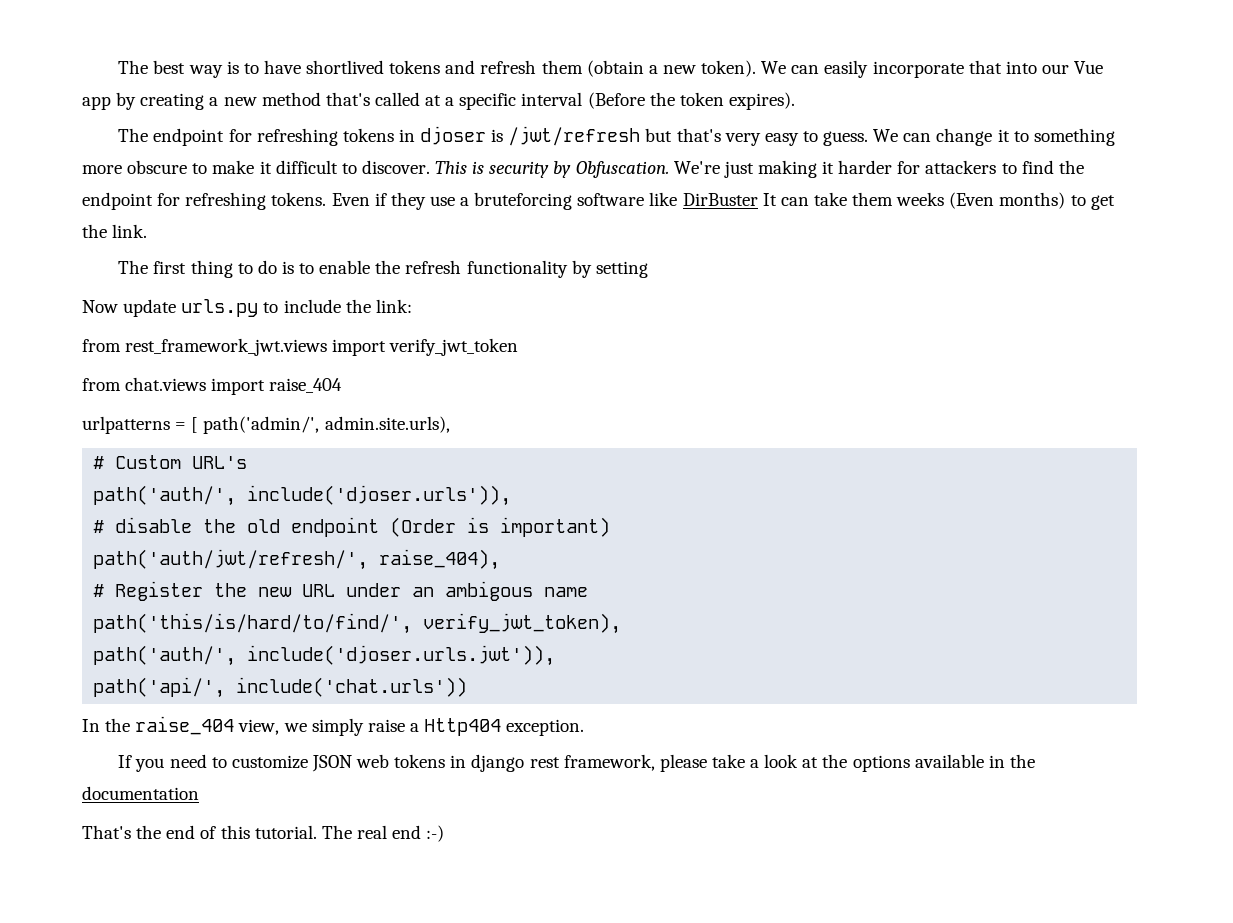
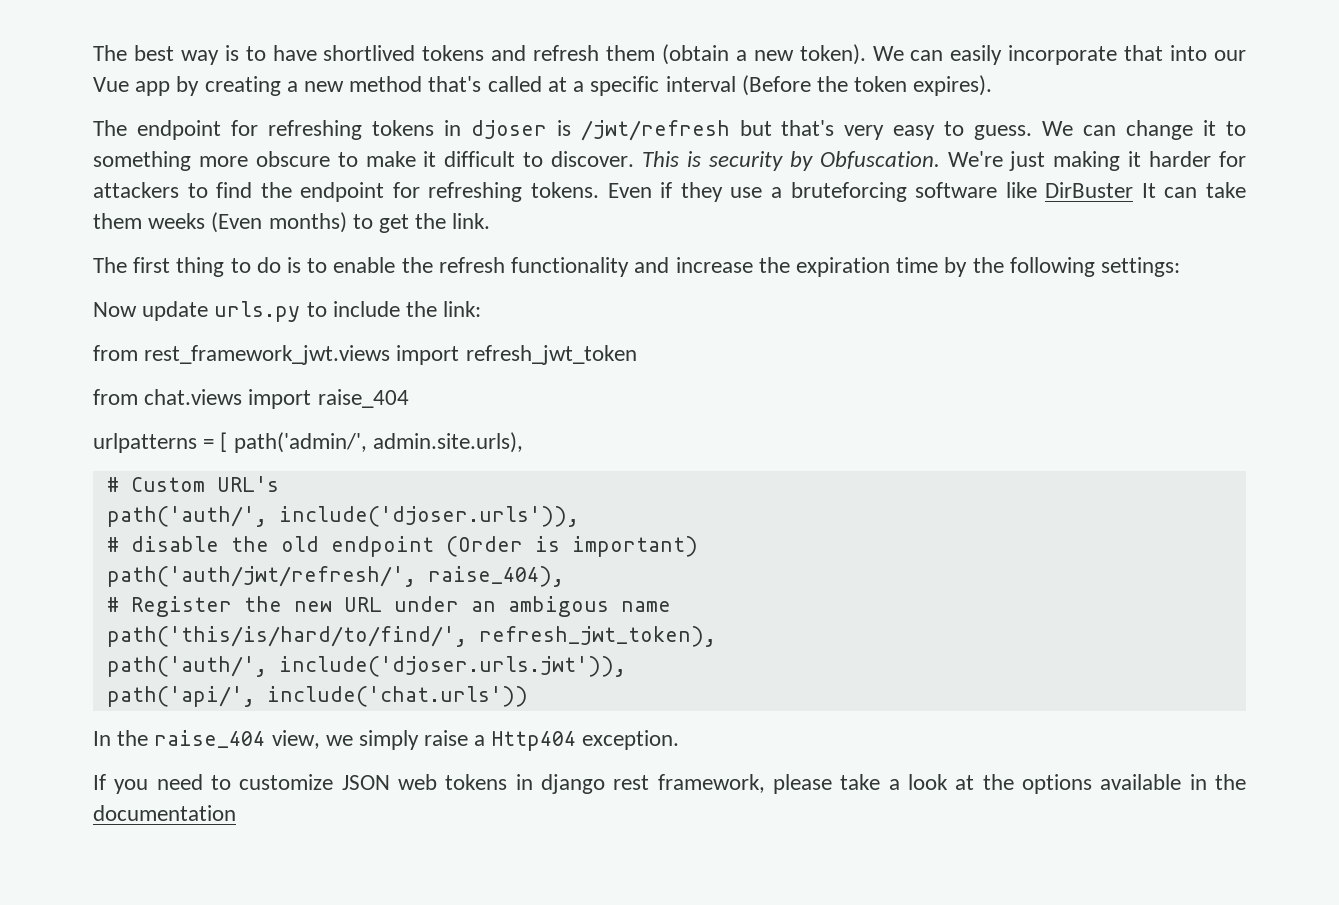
- The first thing to do is to enable the refresh functionality by setting
+ The first thing to do is to enable the refresh functionality and increase the expiration time by the following settings:
- from rest_framework_jwt.views import verify_jwt_token
+ from rest_framework_jwt.views import refresh_jwt_token
- path('this/is/hard/to/find/', verify_jwt_token),
+ path('this/is/hard/to/find/', refresh_jwt_token),
- That's the end of this tutorial. The real end :-)

